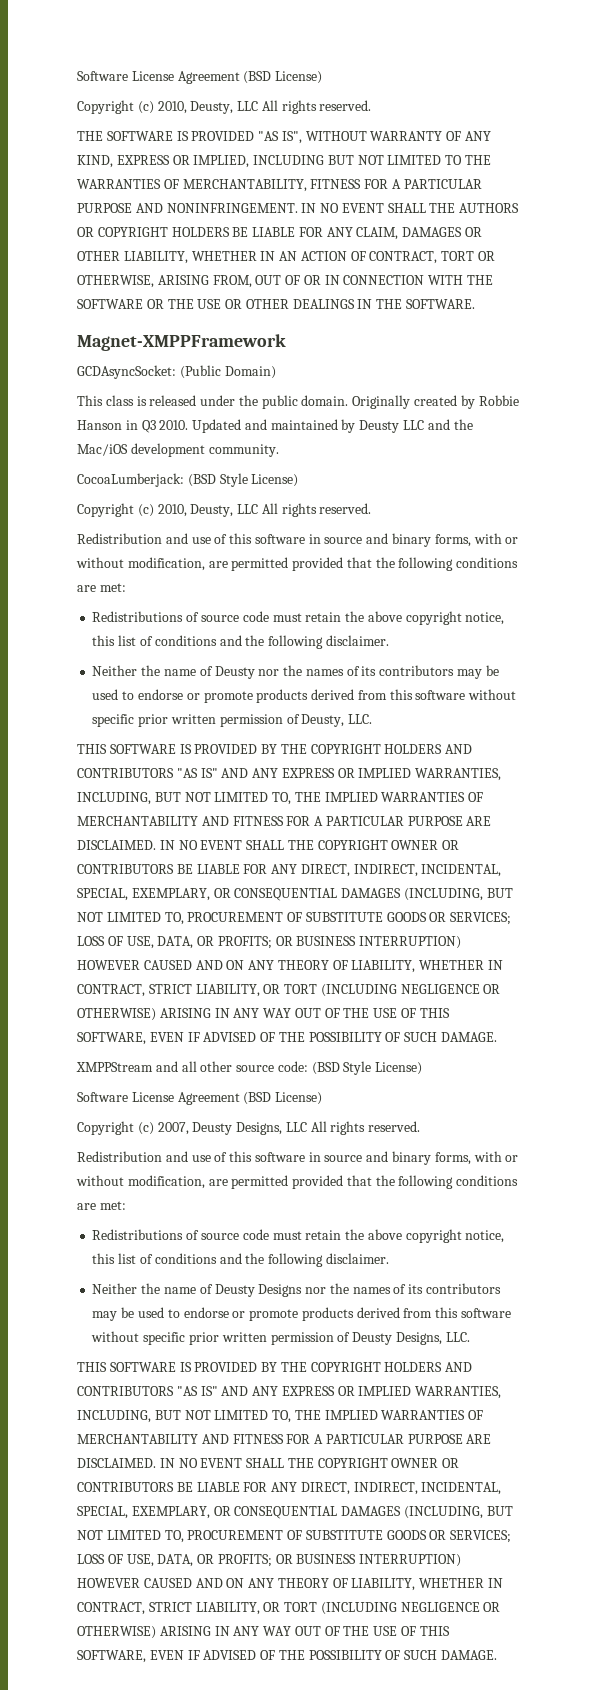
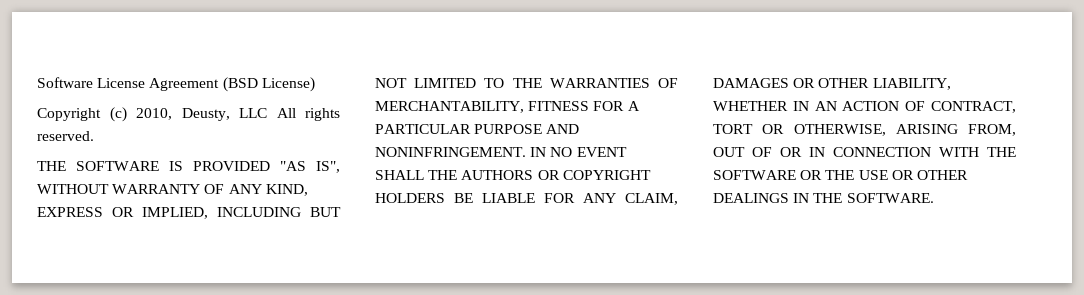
- Magnet-XMPPFramework
- GCDAsyncSocket: (Public Domain)
- This class is released under the public domain. Originally created by Robbie Hanson in Q3 2010. Updated and maintained by Deusty LLC and the Mac/iOS development community.
- CocoaLumberjack: (BSD Style License)
- Copyright (c) 2010, Deusty, LLC All rights reserved.
- Redistribution and use of this software in source and binary forms, with or without modification, are permitted provided that the following conditions are met:
- Redistributions of source code must retain the above copyright notice, this list of conditions and the following disclaimer.
- Neither the name of Deusty nor the names of its contributors may be used to endorse or promote products derived from this software without specific prior written permission of Deusty, LLC.
- THIS SOFTWARE IS PROVIDED BY THE COPYRIGHT HOLDERS AND CONTRIBUTORS "AS IS" AND ANY EXPRESS OR IMPLIED WARRANTIES, INCLUDING, BUT NOT LIMITED TO, THE IMPLIED WARRANTIES OF MERCHANTABILITY AND FITNESS FOR A PARTICULAR PURPOSE ARE DISCLAIMED. IN NO EVENT SHALL THE COPYRIGHT OWNER OR CONTRIBUTORS BE LIABLE FOR ANY DIRECT, INDIRECT, INCIDENTAL, SPECIAL, EXEMPLARY, OR CONSEQUENTIAL DAMAGES (INCLUDING, BUT NOT LIMITED TO, PROCUREMENT OF SUBSTITUTE GOODS OR SERVICES; LOSS OF USE, DATA, OR PROFITS; OR BUSINESS INTERRUPTION) HOWEVER CAUSED AND ON ANY THEORY OF LIABILITY, WHETHER IN CONTRACT, STRICT LIABILITY, OR TORT (INCLUDING NEGLIGENCE OR OTHERWISE) ARISING IN ANY WAY OUT OF THE USE OF THIS SOFTWARE, EVEN IF ADVISED OF THE POSSIBILITY OF SUCH DAMAGE.
- XMPPStream and all other source code: (BSD Style License)
- Software License Agreement (BSD License)
- Copyright (c) 2007, Deusty Designs, LLC All rights reserved.
- Redistribution and use of this software in source and binary forms, with or without modification, are permitted provided that the following conditions are met:
- Redistributions of source code must retain the above copyright notice, this list of conditions and the following disclaimer.
- Neither the name of Deusty Designs nor the names of its contributors may be used to endorse or promote products derived from this software without specific prior written permission of Deusty Designs, LLC.
- THIS SOFTWARE IS PROVIDED BY THE COPYRIGHT HOLDERS AND CONTRIBUTORS "AS IS" AND ANY EXPRESS OR IMPLIED WARRANTIES, INCLUDING, BUT NOT LIMITED TO, THE IMPLIED WARRANTIES OF MERCHANTABILITY AND FITNESS FOR A PARTICULAR PURPOSE ARE DISCLAIMED. IN NO EVENT SHALL THE COPYRIGHT OWNER OR CONTRIBUTORS BE LIABLE FOR ANY DIRECT, INDIRECT, INCIDENTAL, SPECIAL, EXEMPLARY, OR CONSEQUENTIAL DAMAGES (INCLUDING, BUT NOT LIMITED TO, PROCUREMENT OF SUBSTITUTE GOODS OR SERVICES; LOSS OF USE, DATA, OR PROFITS; OR BUSINESS INTERRUPTION) HOWEVER CAUSED AND ON ANY THEORY OF LIABILITY, WHETHER IN CONTRACT, STRICT LIABILITY, OR TORT (INCLUDING NEGLIGENCE OR OTHERWISE) ARISING IN ANY WAY OUT OF THE USE OF THIS SOFTWARE, EVEN IF ADVISED OF THE POSSIBILITY OF SUCH DAMAGE.

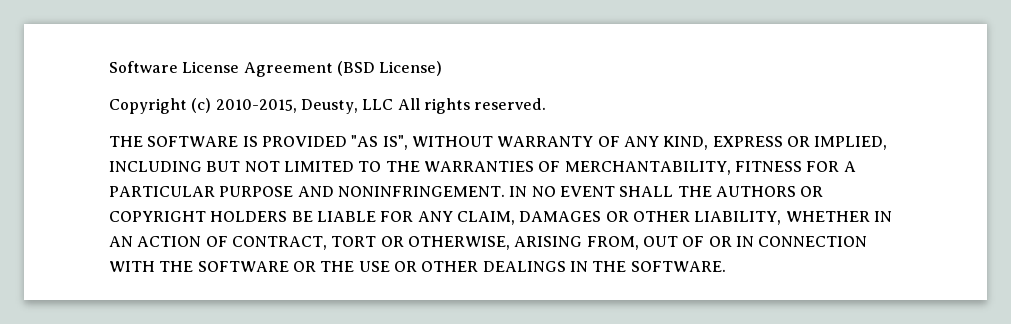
- Copyright (c) 2010, Deusty, LLC All rights reserved.
+ Copyright (c) 2010-2015, Deusty, LLC All rights reserved.

